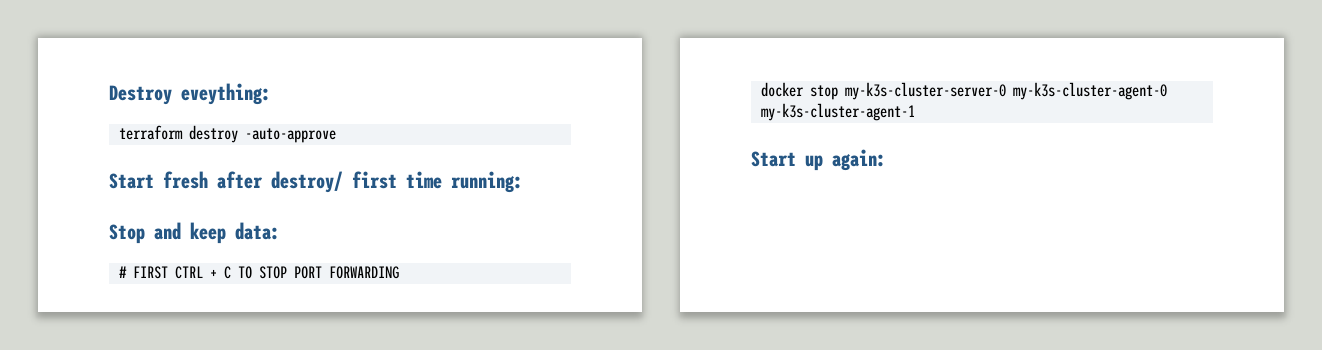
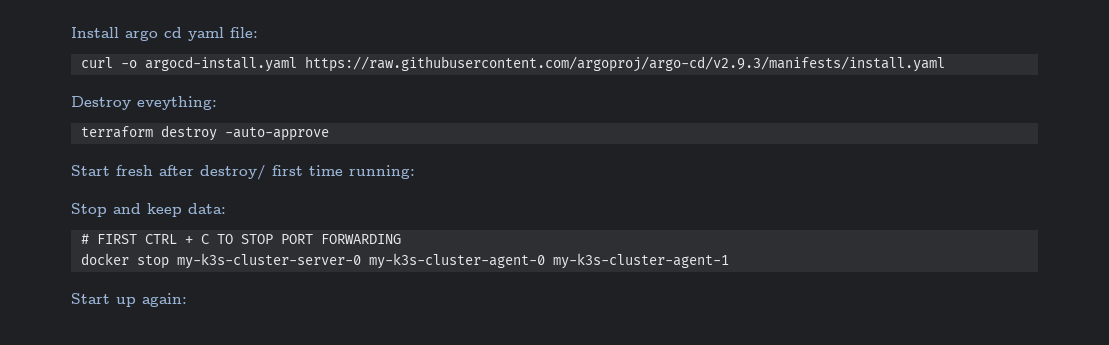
+ Install argo cd yaml file:
+ curl -o argocd-install.yaml https://raw.githubusercontent.com/argoproj/argo-cd/v2.9.3/manifests/install.yaml

